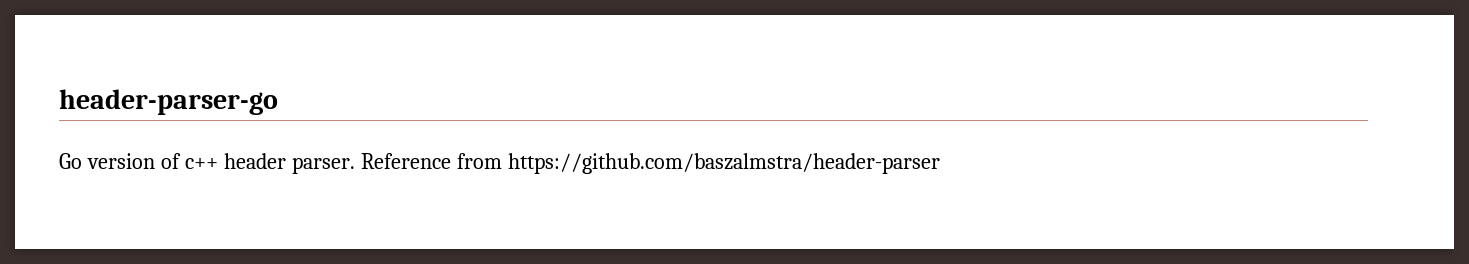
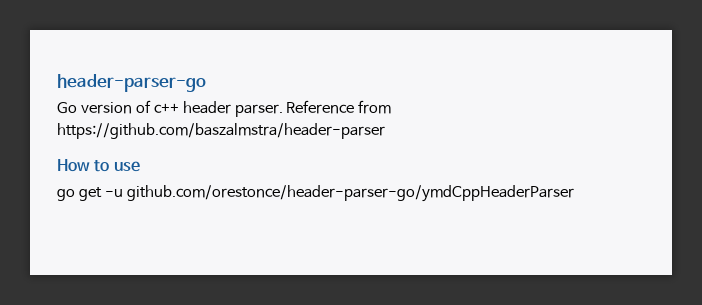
+ How to use
+ go get -u github.com/orestonce/header-parser-go/ymdCppHeaderParser

